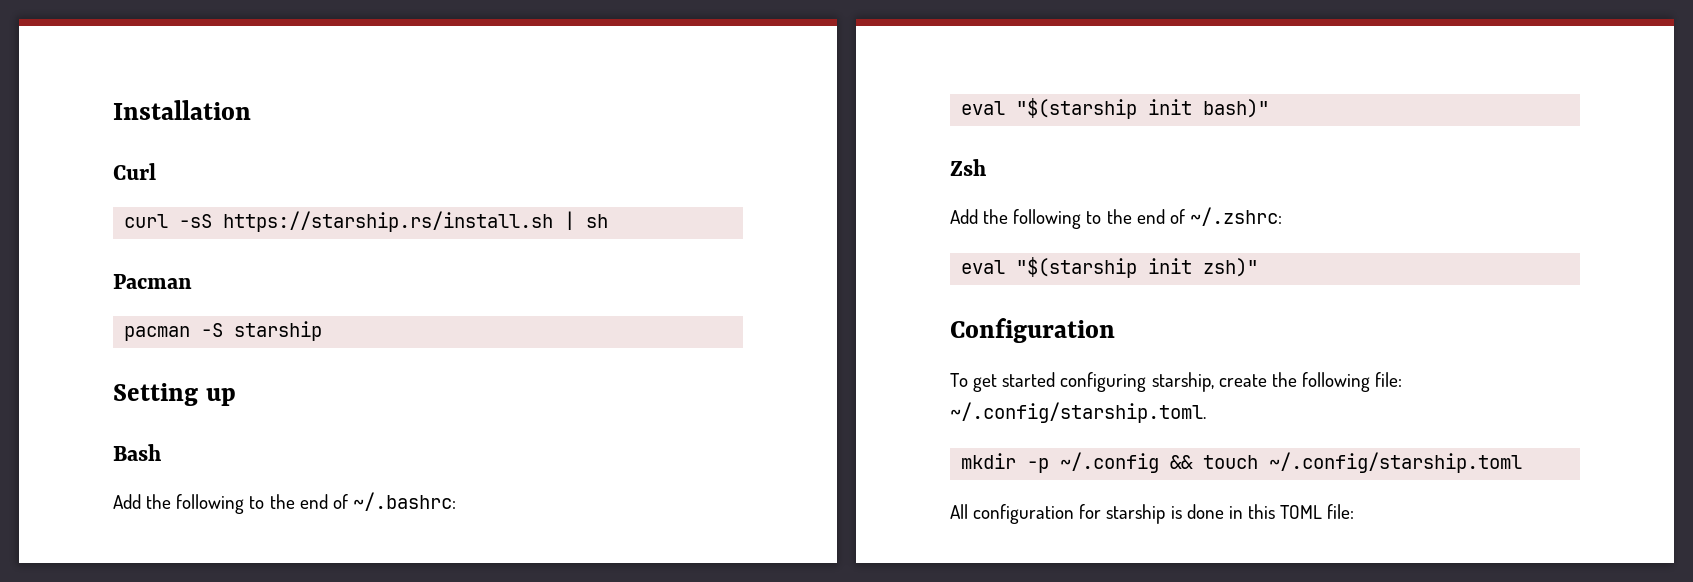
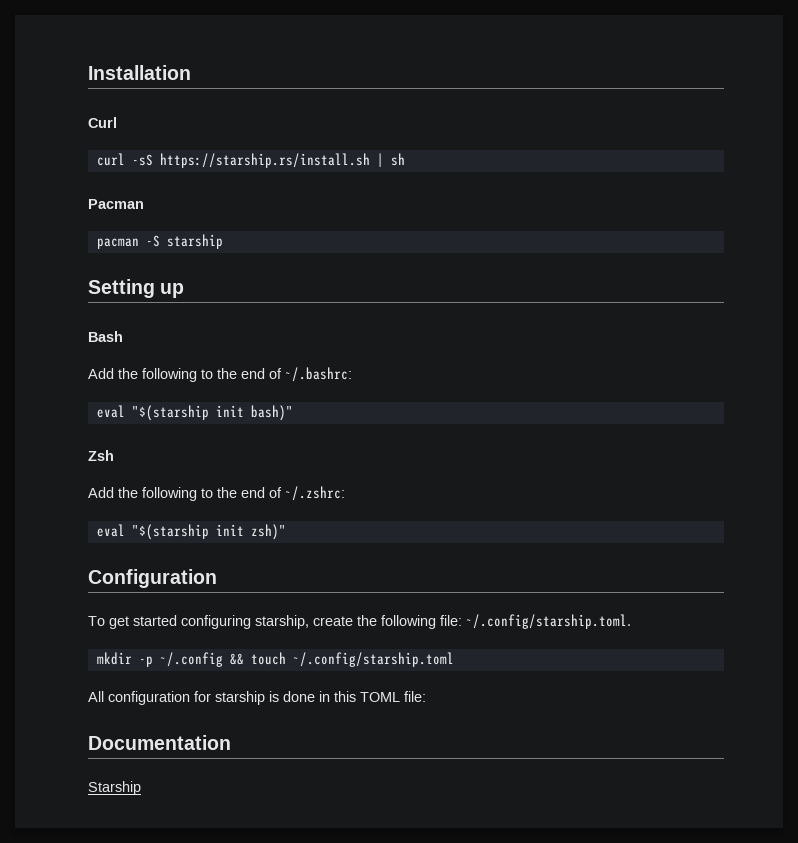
+ Documentation
+ Starship

